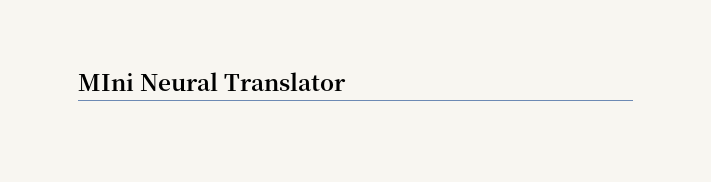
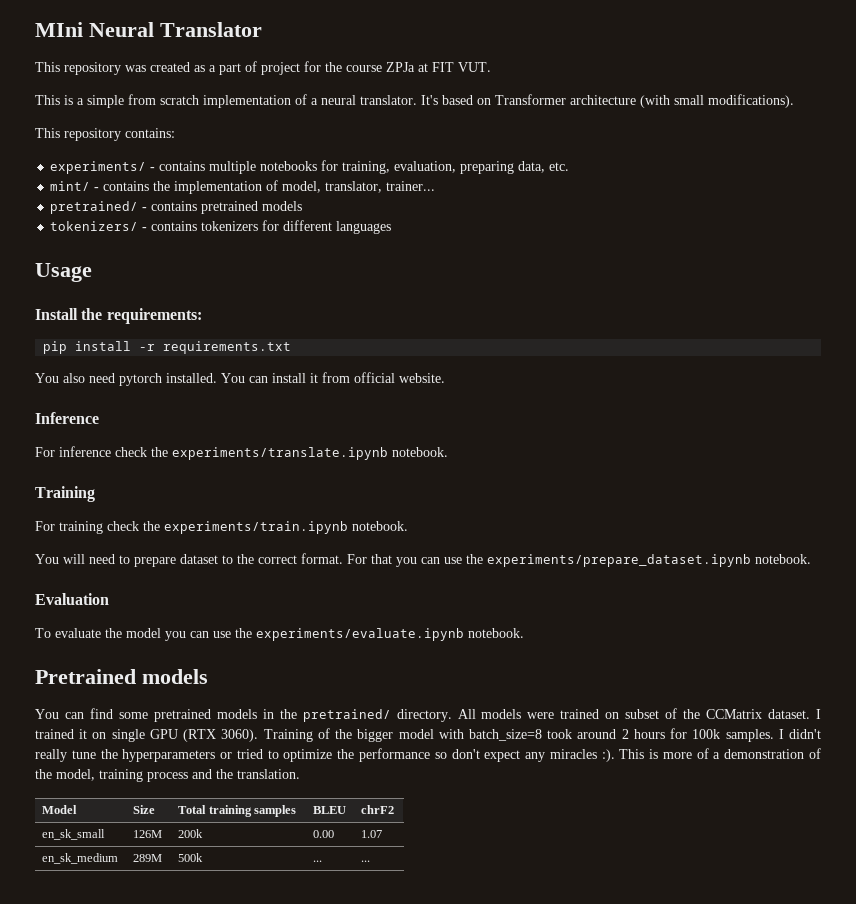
+ This repository was created as a part of project for the course ZPJa at FIT VUT.
+ This is a simple from scratch implementation of a neural translator. It's based on Transformer architecture (with small modifications).
+ This repository contains:
+ experiments/ - contains multiple notebooks for training, evaluation, preparing data, etc.
+ mint/ - contains the implementation of model, translator, trainer...
+ pretrained/ - contains pretrained models
+ tokenizers/ - contains tokenizers for different languages
+ Usage
+ Install the requirements:
+ pip install -r requirements.txt
+ You also need pytorch installed. You can install it from official website.
+ Inference
+ For inference check the experiments/translate.ipynb notebook.
+ Training
+ For training check the experiments/train.ipynb notebook.
+ You will need to prepare dataset to the correct format. For that you can use the experiments/prepare_dataset.ipynb notebook.
+ Evaluation
+ To evaluate the model you can use the experiments/evaluate.ipynb notebook.
+ Pretrained models
+ You can find some pretrained models in the pretrained/ directory. All models were trained on subset of the CCMatrix dataset. I trained it on single GPU (RTX 3060). Training of the bigger model with batch_size=8 took around 2 hours for 100k samples. I didn't really tune the hyperparameters or tried to optimize the performance so don't expect any miracles :). This is more of a demonstration of the model, training process and the translation.
+ Model | Size | Total training samples | BLEU | chrF2
+ en_sk_small | 126M | 200k | 0.00 | 1.07
+ en_sk_medium | 289M | 500k | ... | ...

